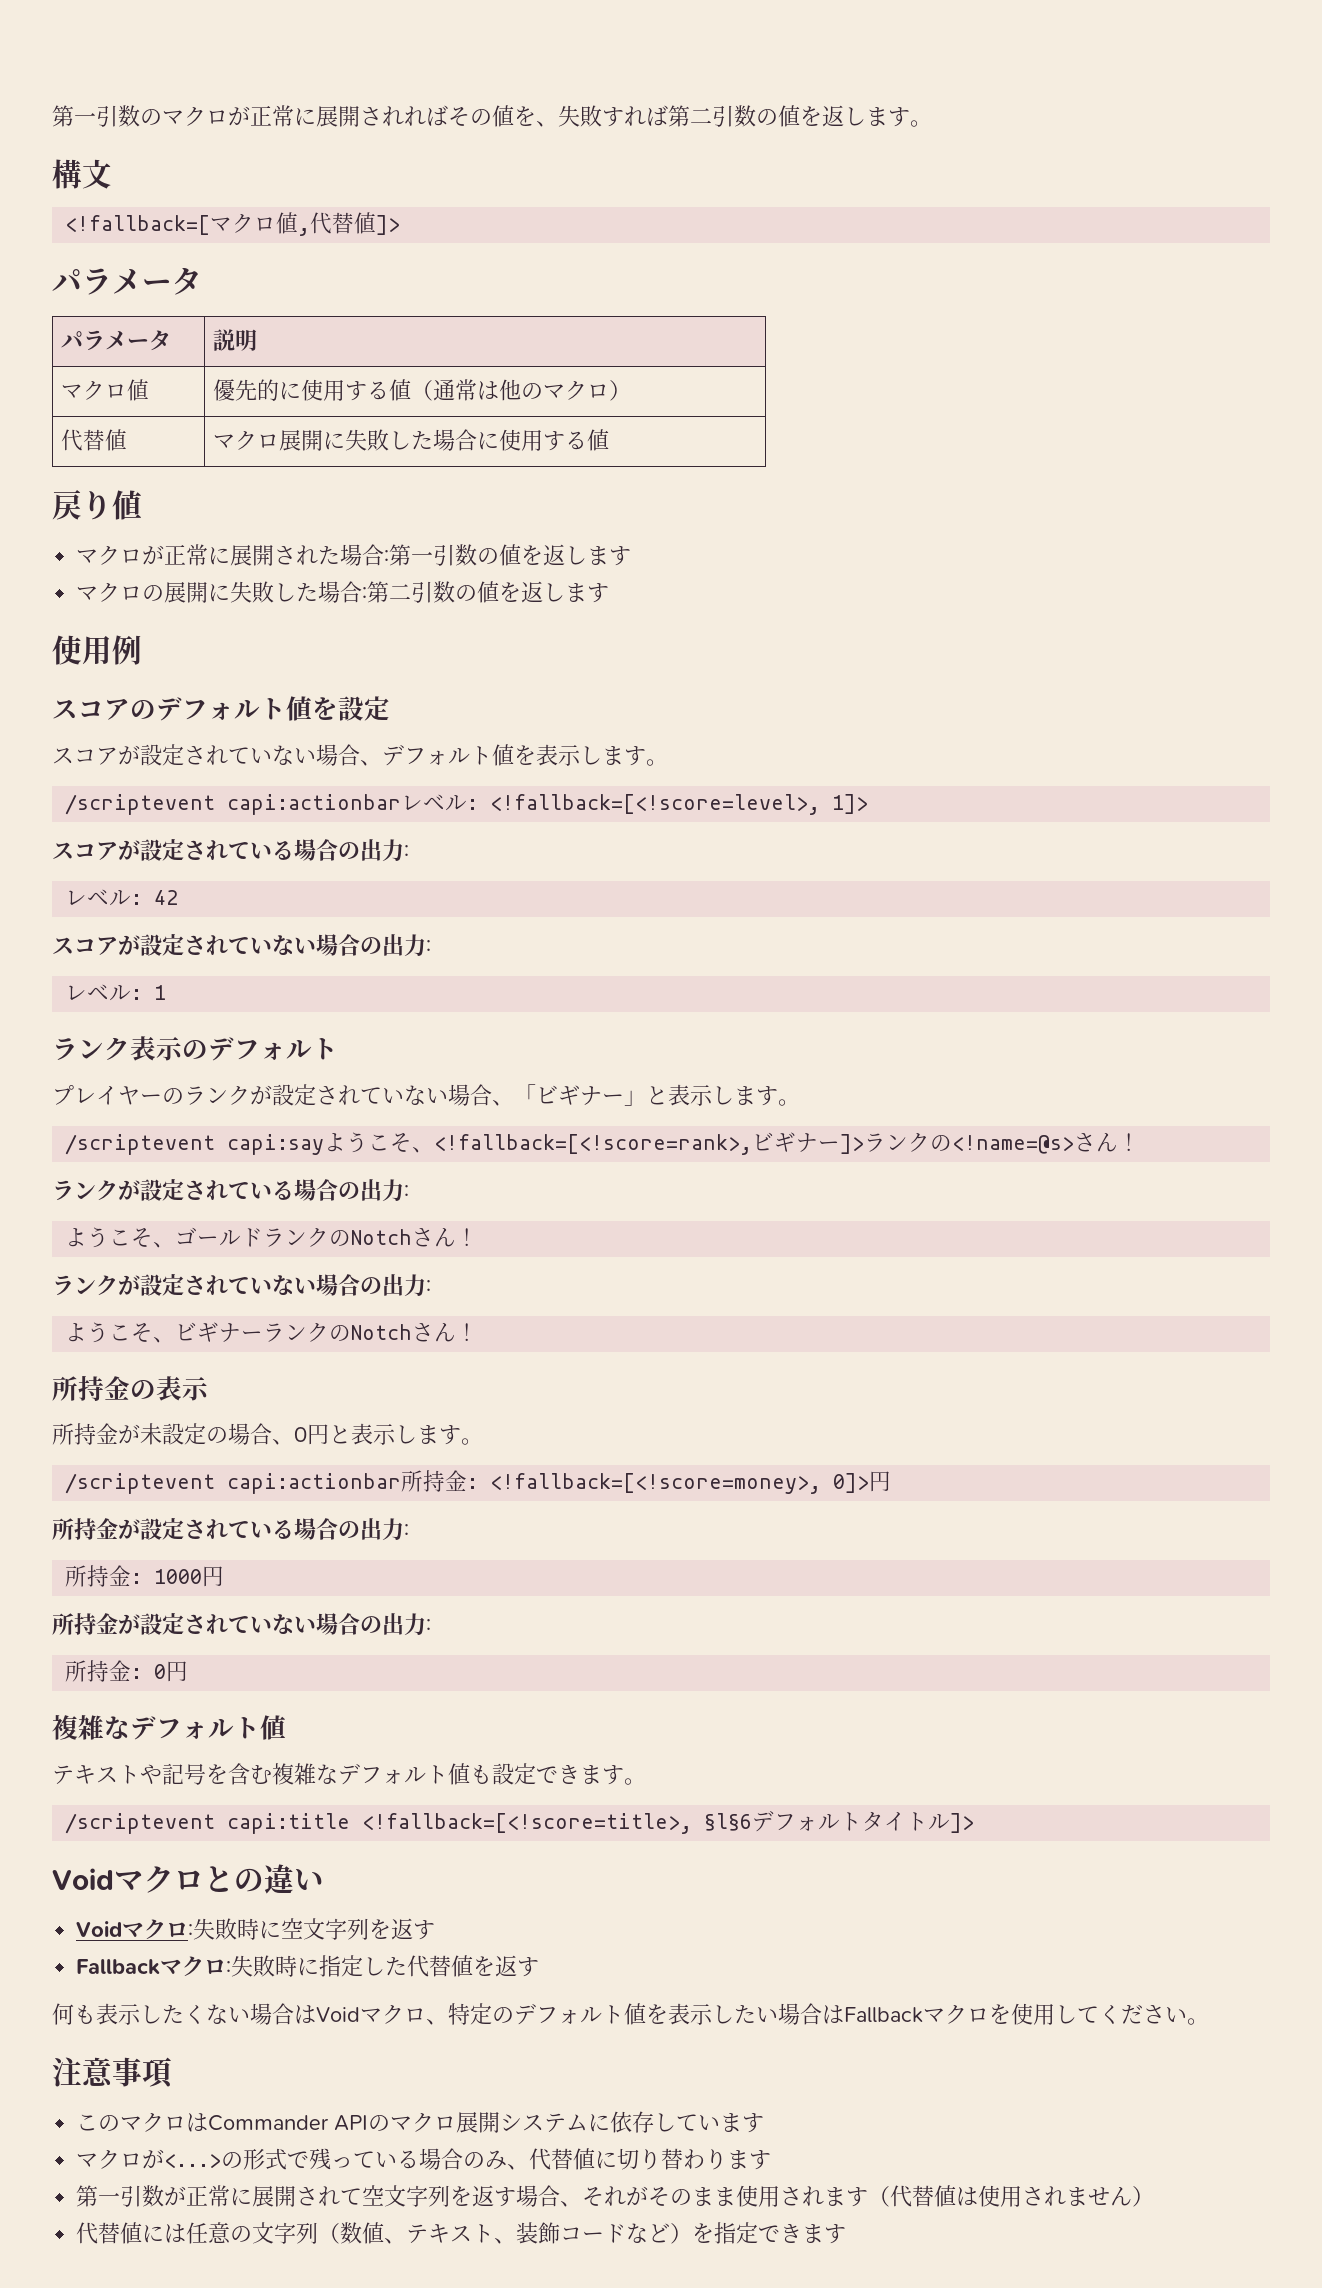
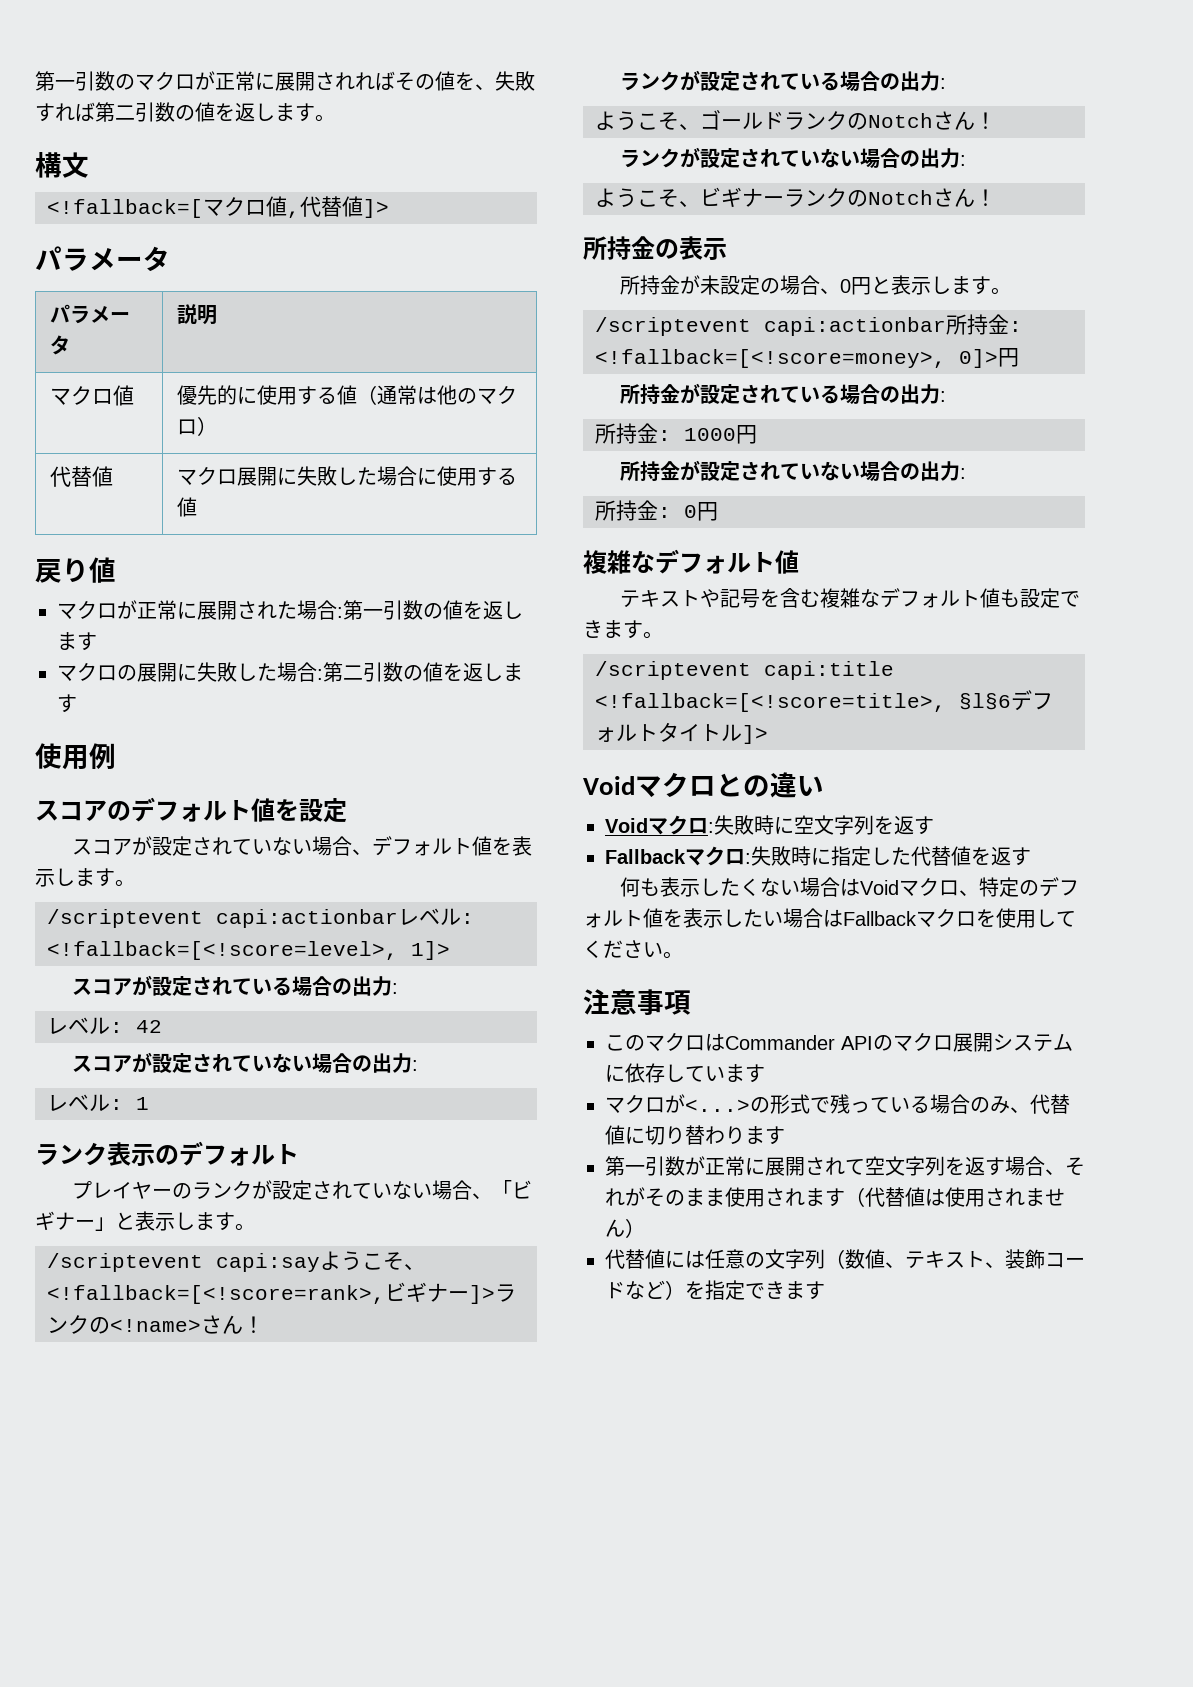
- /scriptevent capi:sayようこそ、<!fallback=[<!score=rank>,ビギナー]>ランクの<!name=@s>さん！
+ /scriptevent capi:sayようこそ、<!fallback=[<!score=rank>,ビギナー]>ランクの<!name>さん！

